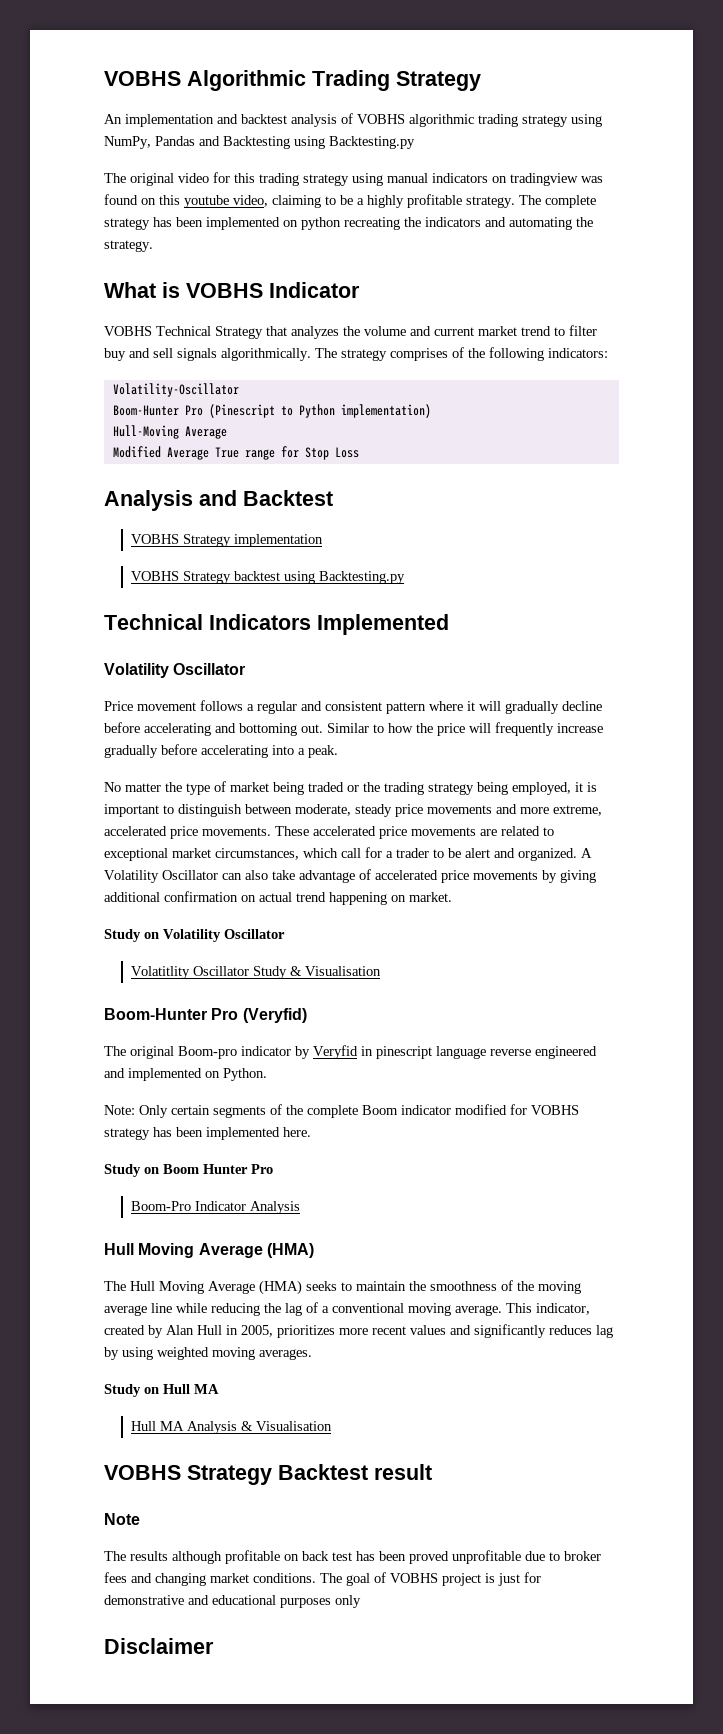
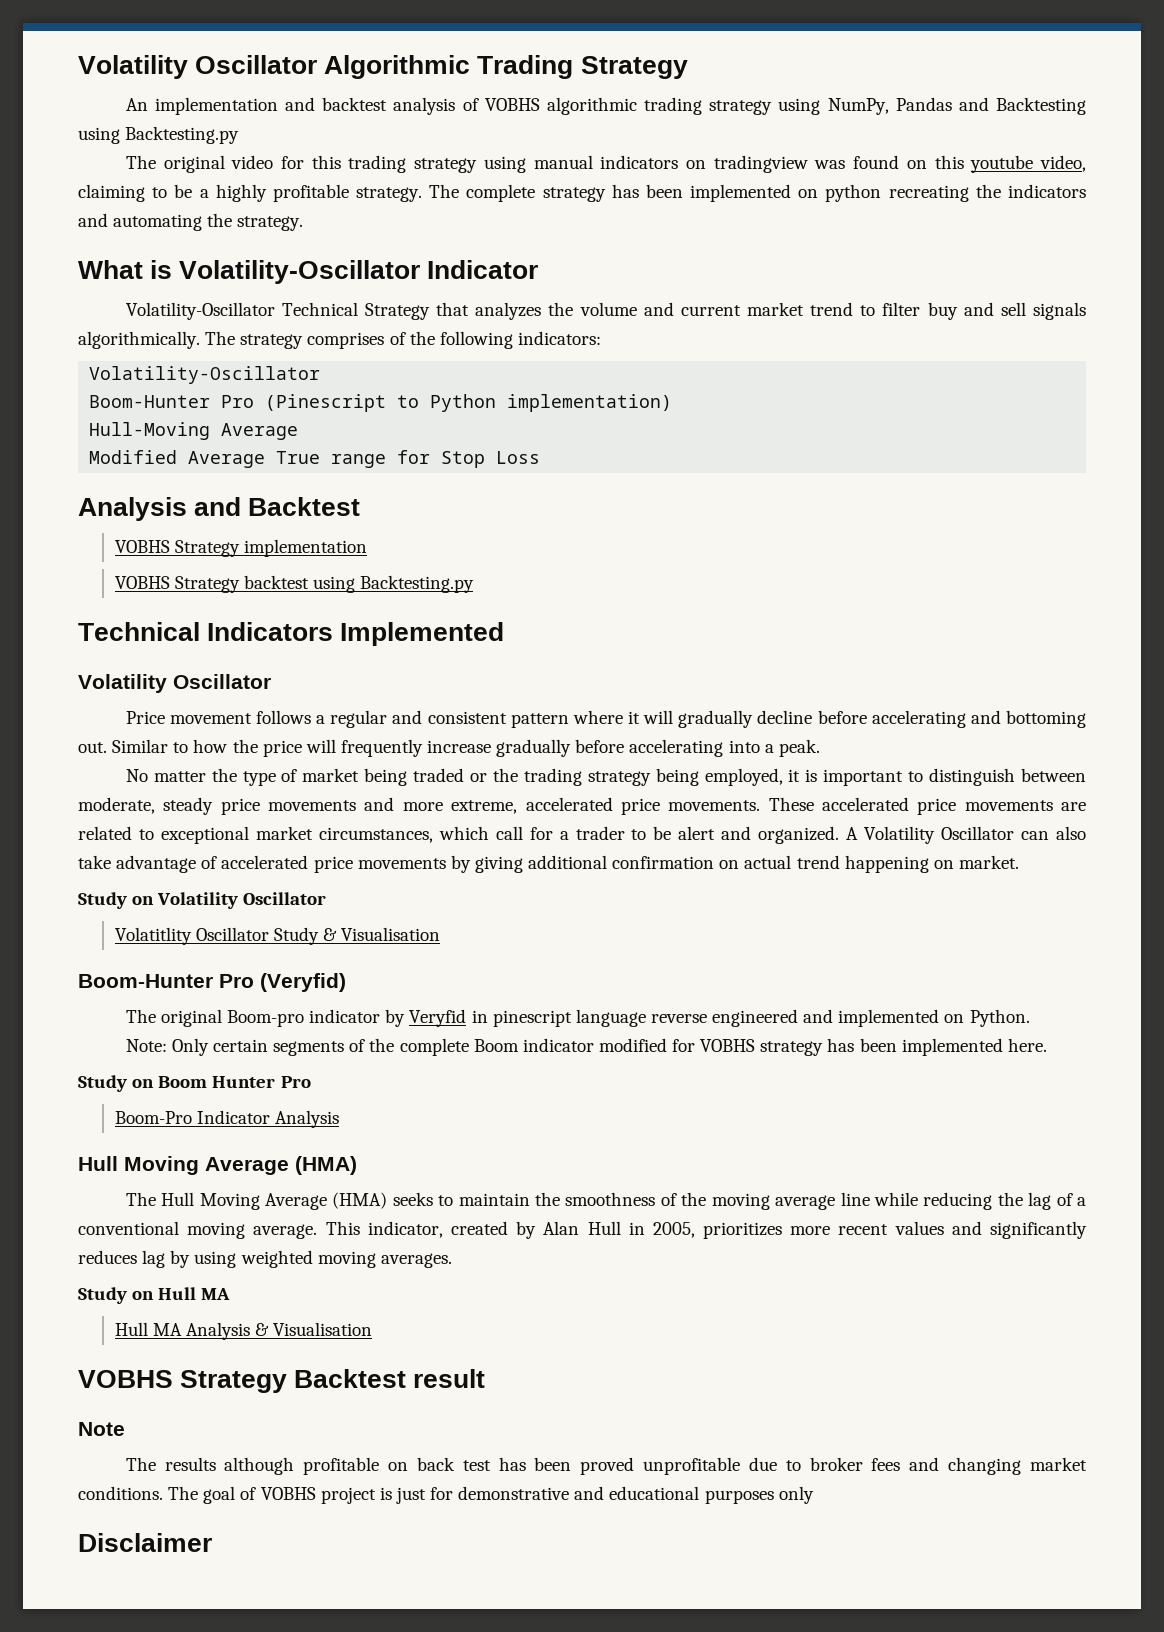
- VOBHS Algorithmic Trading Strategy
+ Volatility Oscillator Algorithmic Trading Strategy
- What is VOBHS Indicator
+ What is Volatility-Oscillator Indicator
- VOBHS Technical Strategy that analyzes the volume and current market trend to filter buy and sell signals algorithmically.
+ Volatility-Oscillator Technical Strategy that analyzes the volume and current market trend to filter buy and sell signals algorithmically.

